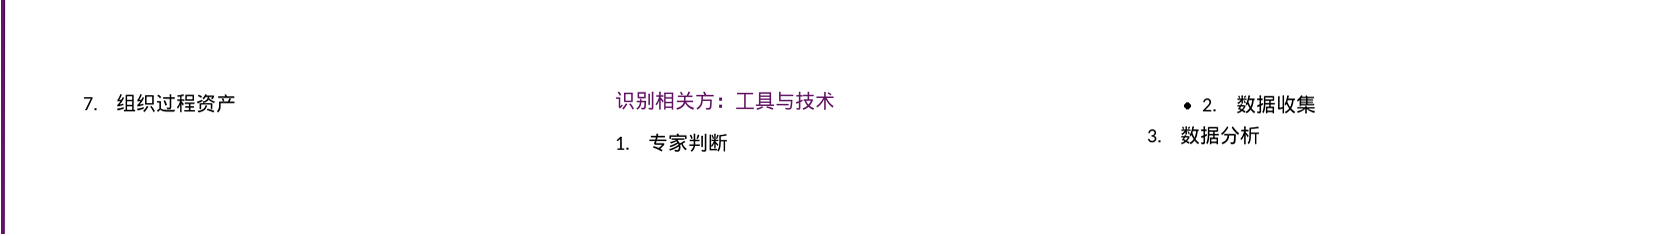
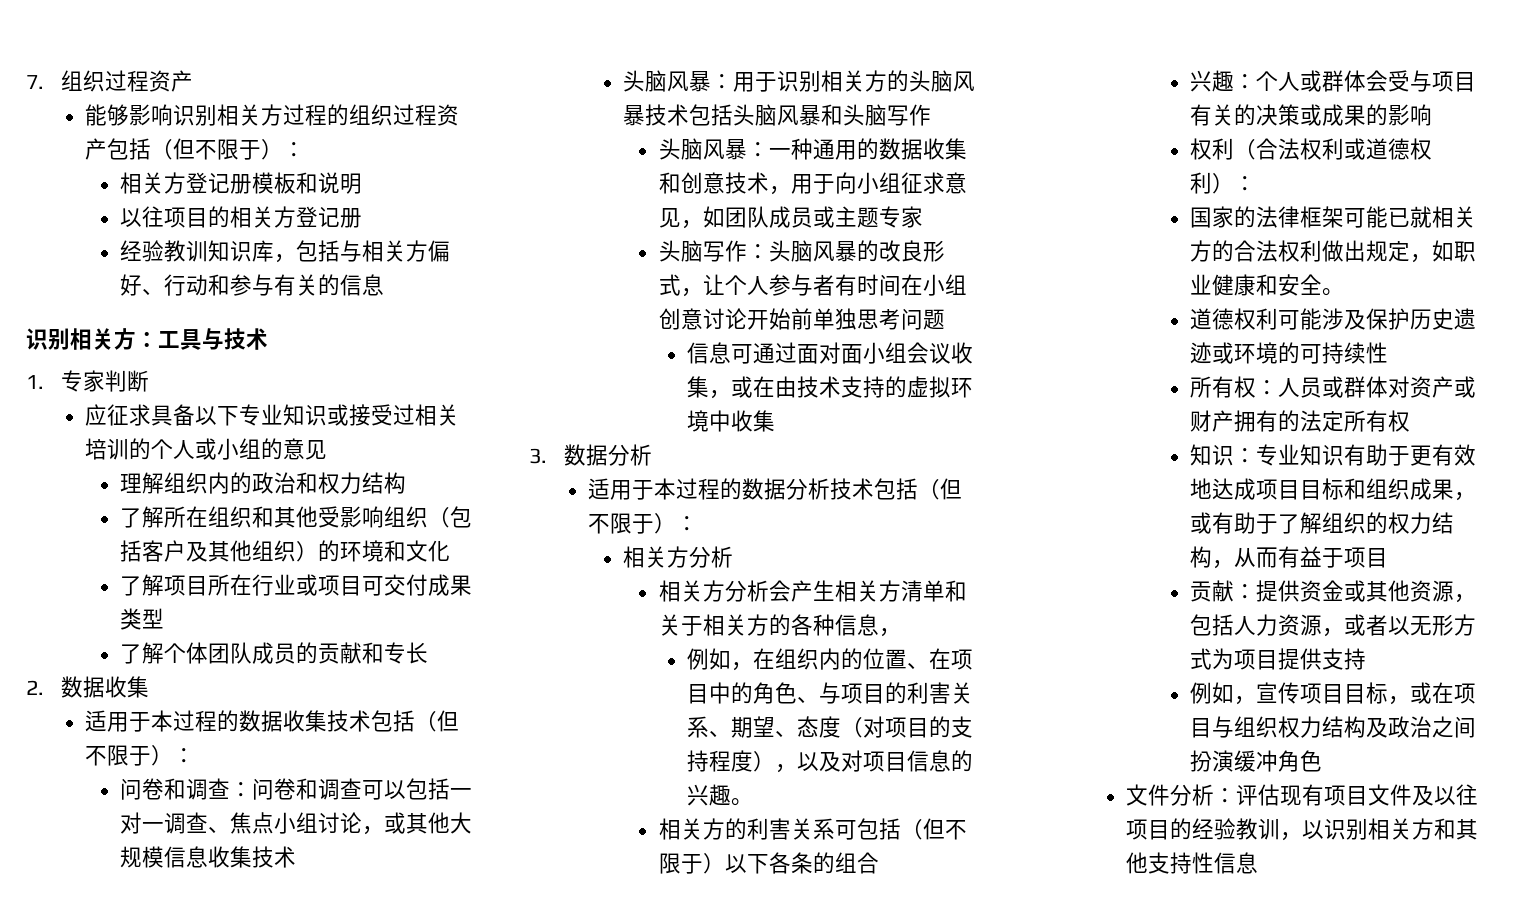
+ 能够影响识别相关方过程的组织过程资产包括（但不限于）：
+ 相关方登记册模板和说明
+ 以往项目的相关方登记册
+ 经验教训知识库，包括与相关方偏好、行动和参与有关的信息
+ 应征求具备以下专业知识或接受过相关培训的个人或小组的意见
+ 理解组织内的政治和权力结构
+ 了解所在组织和其他受影响组织（包括客户及其他组织）的环境和文化
+ 了解项目所在行业或项目可交付成果类型
+ 了解个体团队成员的贡献和专长
  2.数据收集
+ 适用于本过程的数据收集技术包括（但不限于）：
+ 问卷和调查：问卷和调查可以包括一对一调查、焦点小组讨论，或其他大规模信息收集技术
+ 头脑风暴：用于识别相关方的头脑风暴技术包括头脑风暴和头脑写作
+ 头脑风暴：一种通用的数据收集和创意技术，用于向小组征求意见，如团队成员或主题专家
+ 头脑写作：头脑风暴的改良形式，让个人参与者有时间在小组创意讨论开始前单独思考问题
+ 信息可通过面对面小组会议收集，或在由技术支持的虚拟环境中收集
  3.数据分析
+ 适用于本过程的数据分析技术包括（但不限于）：
+ 相关方分析
+ 相关方分析会产生相关方清单和关于相关方的各种信息，
+ 例如，在组织内的位置、在项目中的角色、与项目的利害关系、期望、态度（对项目的支持程度），以及对项目信息的兴趣。
+ 相关方的利害关系可包括（但不限于）以下各条的组合
+ 兴趣：个人或群体会受与项目有关的决策或成果的影响
+ 权利（合法权利或道德权利）：
+ 国家的法律框架可能已就相关方的合法权利做出规定，如职业健康和安全。
+ 道德权利可能涉及保护历史遗迹或环境的可持续性
+ 所有权：人员或群体对资产或财产拥有的法定所有权
+ 知识：专业知识有助于更有效地达成项目目标和组织成果，或有助于了解组织的权力结构，从而有益于项目
+ 贡献：提供资金或其他资源，包括人力资源，或者以无形方式为项目提供支持
+ 例如，宣传项目目标，或在项目与组织权力结构及政治之间扮演缓冲角色
+ 文件分析：评估现有项目文件及以往项目的经验教训，以识别相关方和其他支持性信息

